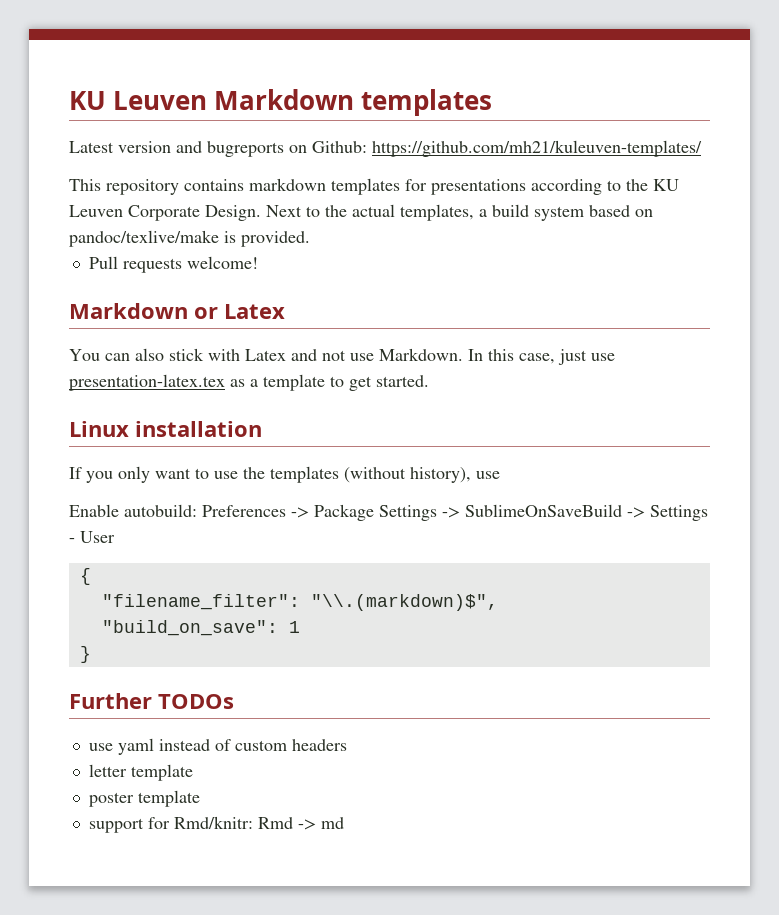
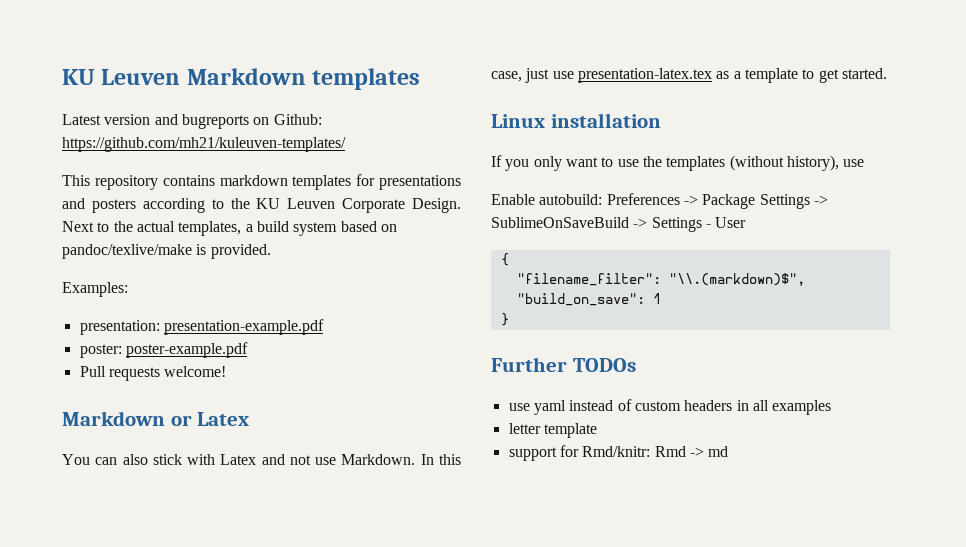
- This repository contains markdown templates for presentations according to the KU Leuven Corporate Design.
+ This repository contains markdown templates for presentations and posters according to the KU Leuven Corporate Design.
+ Examples:
+ presentation: presentation-example.pdf
+ poster: poster-example.pdf
- use yaml instead of custom headers
+ use yaml instead of custom headers in all examples
- poster template

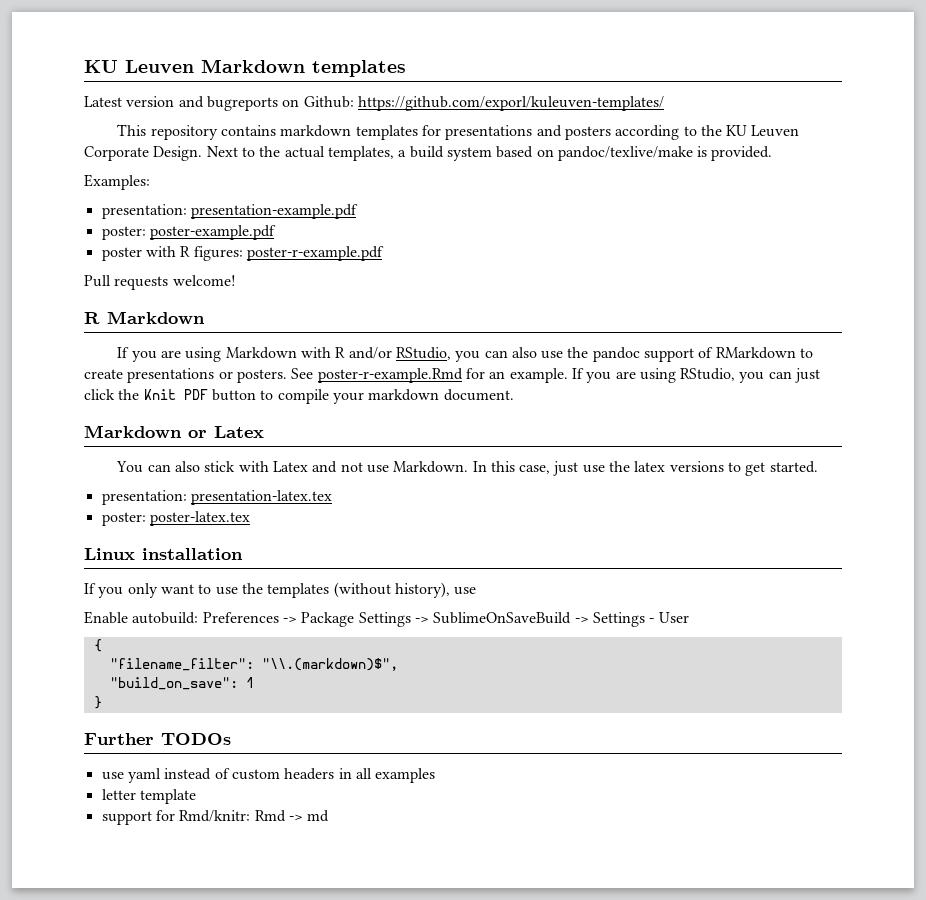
- Latest version and bugreports on Github: https://github.com/mh21/kuleuven-templates/
+ Latest version and bugreports on Github: https://github.com/exporl/kuleuven-templates/
+ poster with R figures: poster-r-example.pdf
  Pull requests welcome!
+ R Markdown
+ If you are using Markdown with R and/or RStudio, you can also use the pandoc support of RMarkdown to create presentations or posters. See poster-r-example.Rmd for an example. If you are using RStudio, you can just click the Knit PDF button to compile your markdown document.
- In this case, just use presentation-latex.tex as a template to get started.
+ In this case, just use the latex versions to get started.
+ presentation: presentation-latex.tex
+ poster: poster-latex.tex

